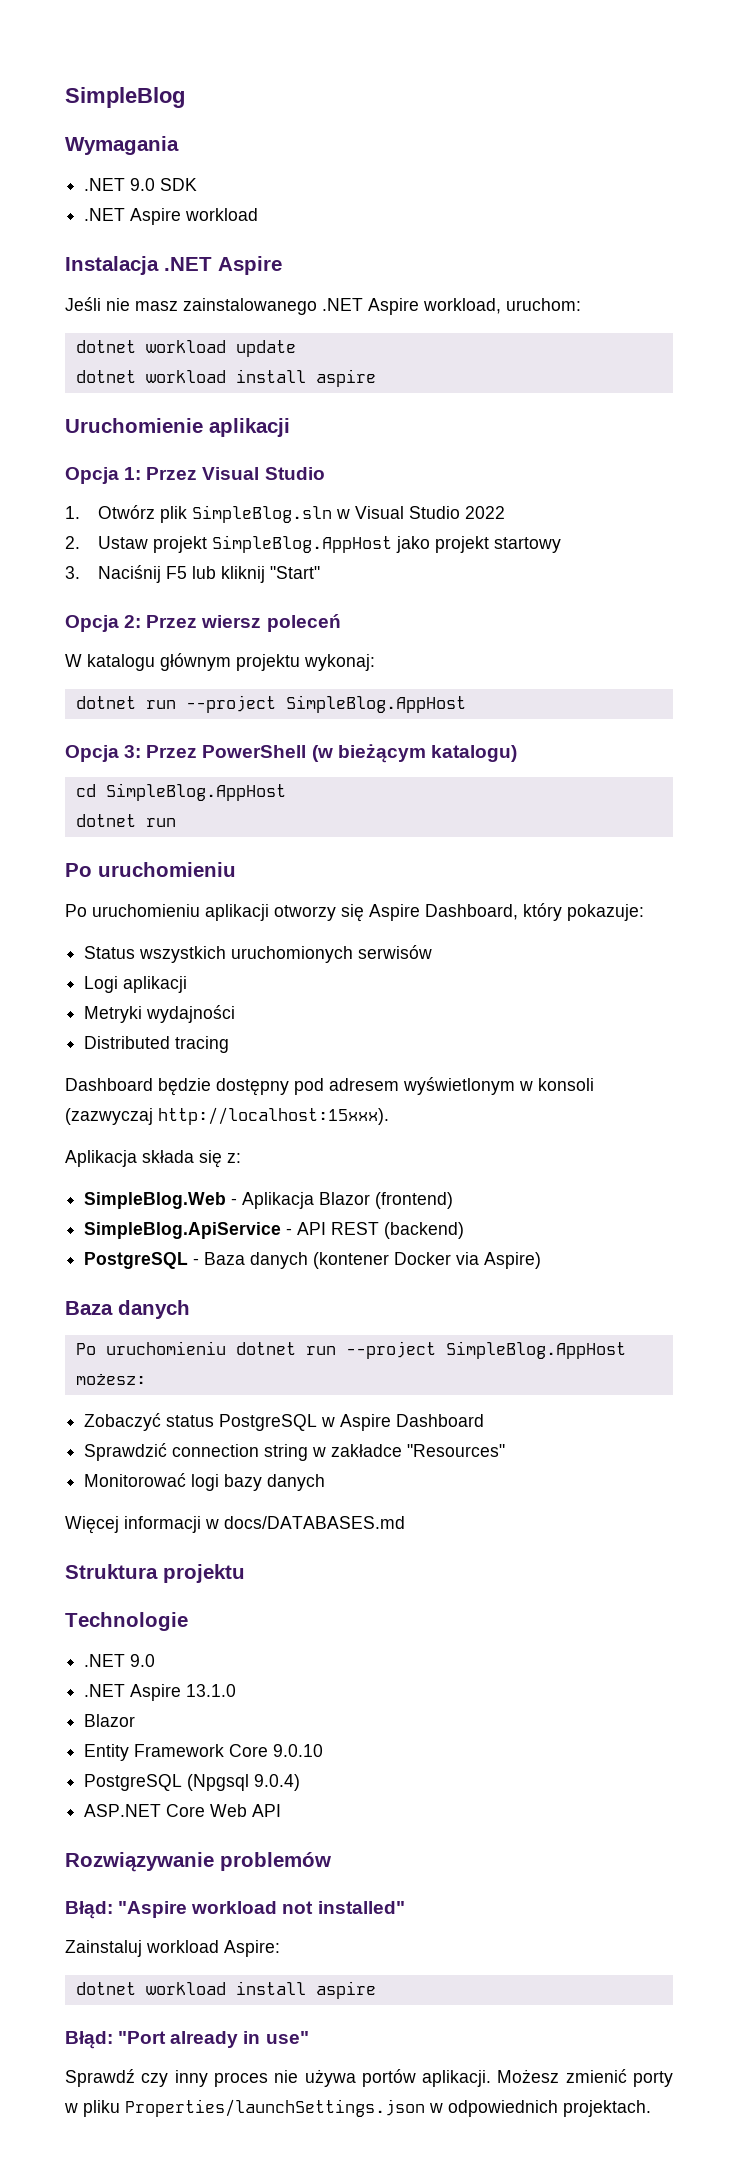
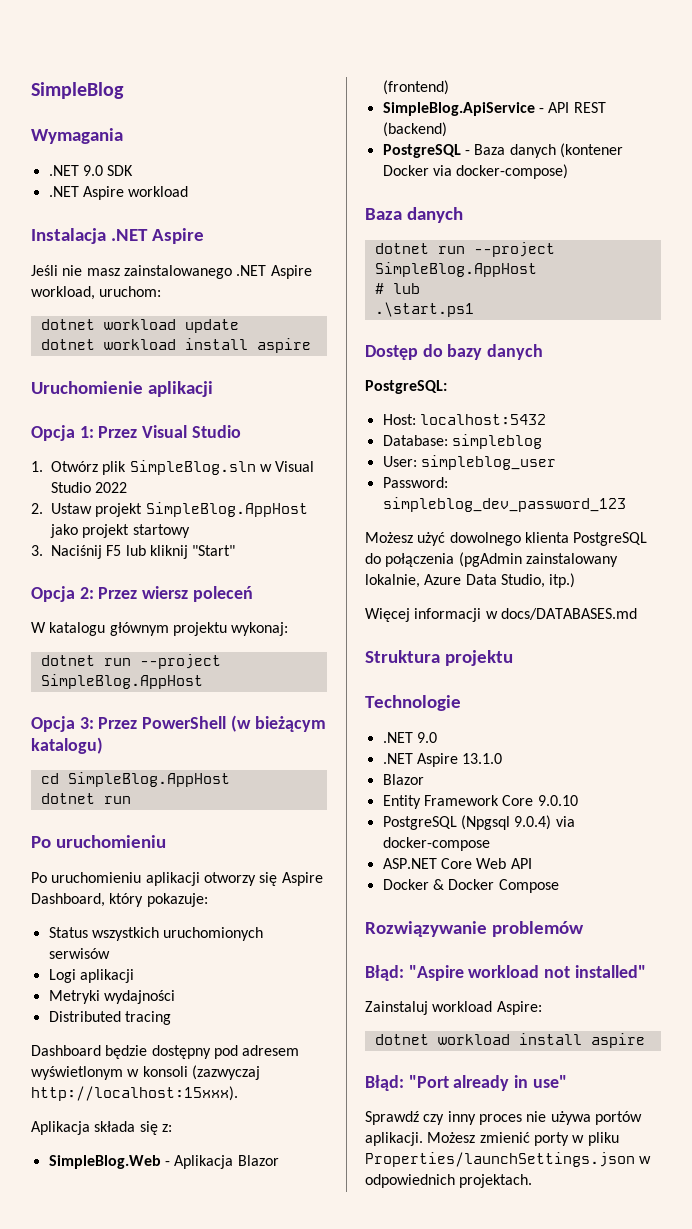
- PostgreSQL - Baza danych (kontener Docker via Aspire)
+ PostgreSQL - Baza danych (kontener Docker via docker-compose)
  Baza danych
- Po uruchomieniu dotnet run --project SimpleBlog.AppHost możesz:
- Zobaczyć status PostgreSQL w Aspire Dashboard
- Sprawdzić connection string w zakładce "Resources"
- Monitorować logi bazy danych
+ dotnet run --project SimpleBlog.AppHost
+ # lub
+ .\start.ps1
+ Dostęp do bazy danych
+ PostgreSQL:
+ Host: localhost:5432
+ Database: simpleblog
+ User: simpleblog_user
+ Password: simpleblog_dev_password_123
+ Możesz użyć dowolnego klienta PostgreSQL do połączenia (pgAdmin zainstalowany lokalnie, Azure Data Studio, itp.)
- PostgreSQL (Npgsql 9.0.4)
+ PostgreSQL (Npgsql 9.0.4) via docker-compose
+ Docker & Docker Compose

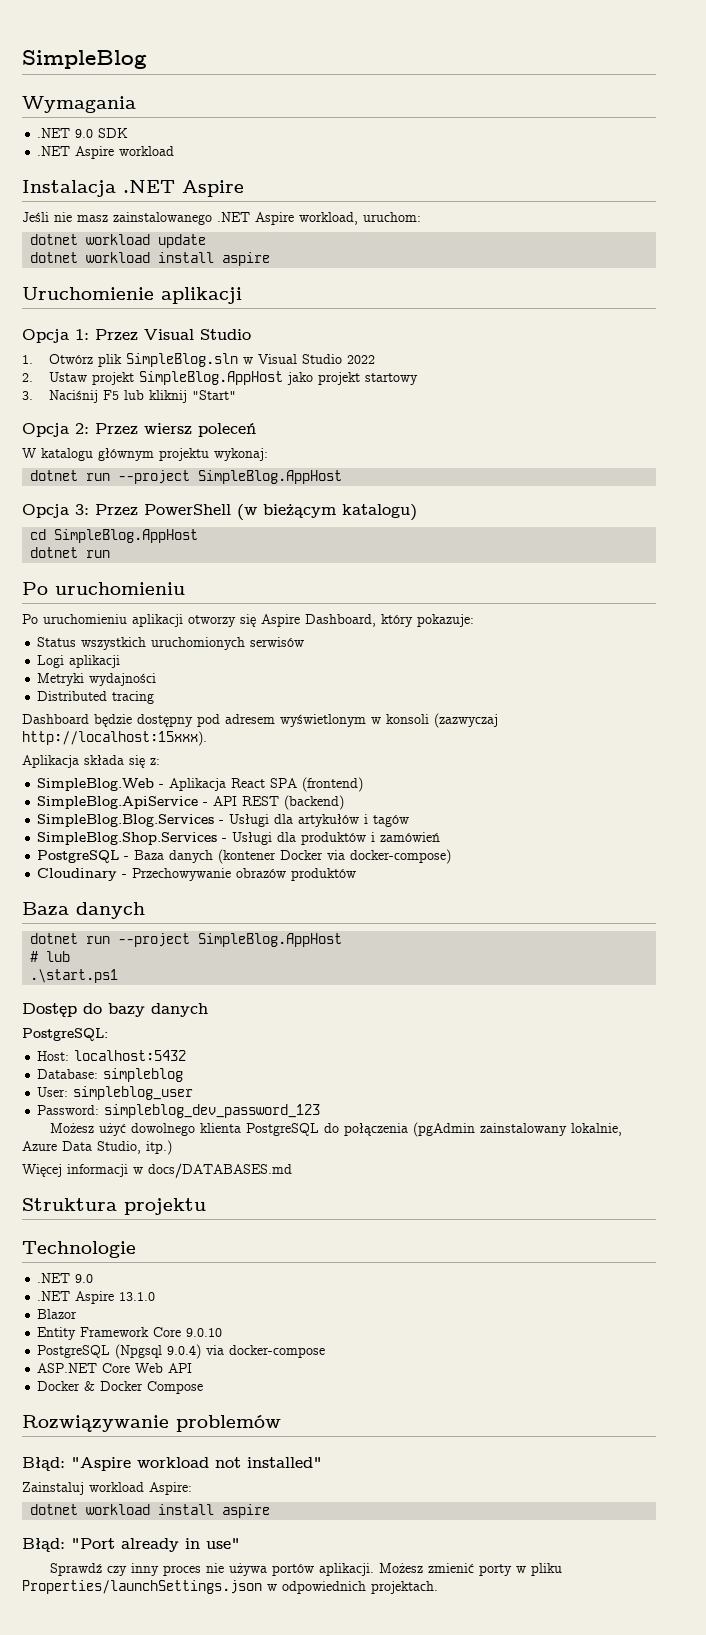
- SimpleBlog.Web - Aplikacja Blazor (frontend)
+ SimpleBlog.Web - Aplikacja React SPA (frontend)
+ SimpleBlog.Blog.Services - Usługi dla artykułów i tagów
+ SimpleBlog.Shop.Services - Usługi dla produktów i zamówień
+ Cloudinary - Przechowywanie obrazów produktów

